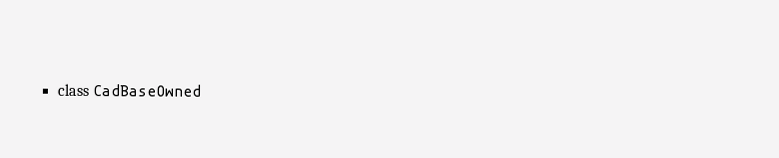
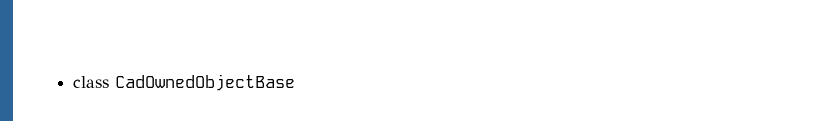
- class CadBaseOwned
+ class CadOwnedObjectBase

